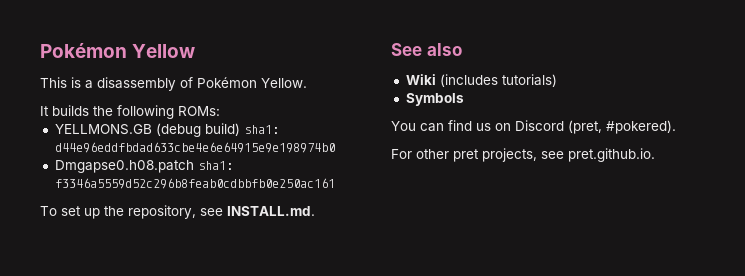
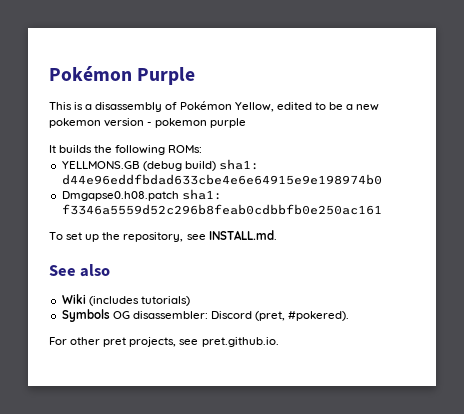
- Pokémon Yellow
+ Pokémon Purple
- This is a disassembly of Pokémon Yellow.
+ This is a disassembly of Pokémon Yellow, edited to be a new pokemon version - pokemon purple
- Symbols
- You can find us on Discord (pret, #pokered).
+ Symbols OG disassembler: Discord (pret, #pokered).

